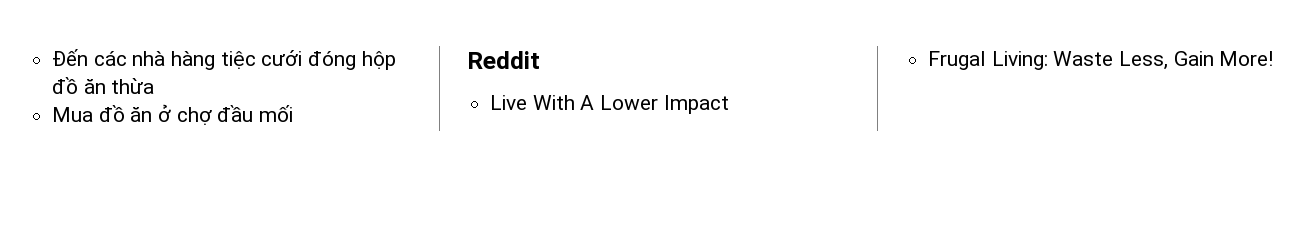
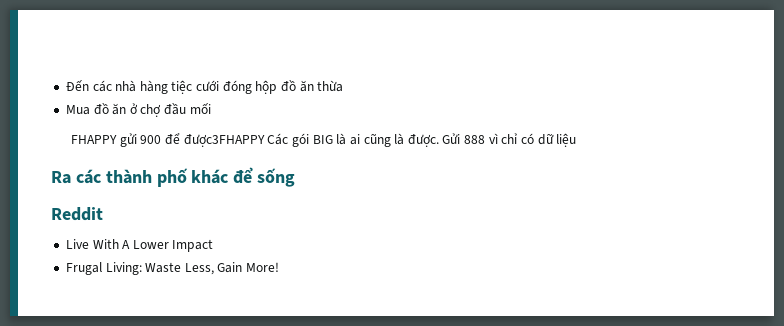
+ FHAPPY gửi 900 để được3FHAPPY Các gói BIG là ai cũng là được. Gửi 888 vì chỉ có dữ liệu
+ Ra các thành phố khác để sống

